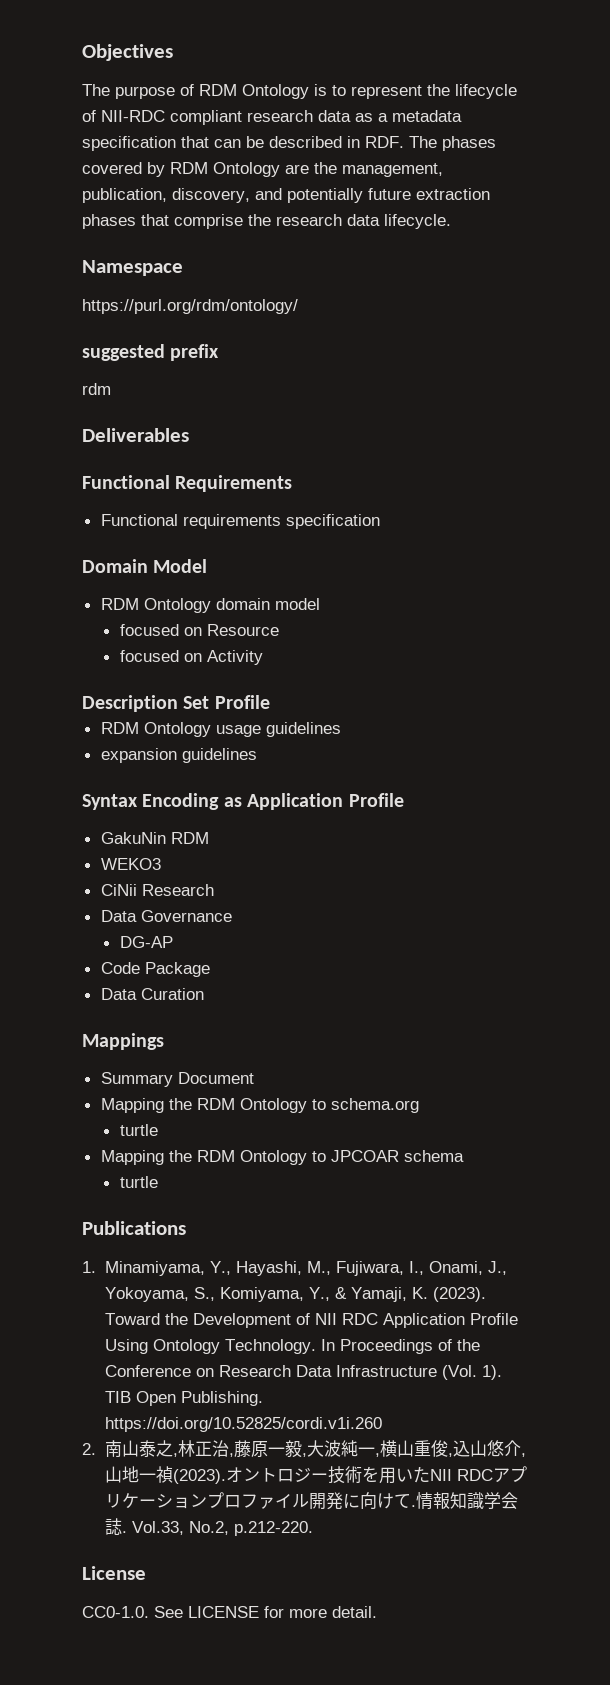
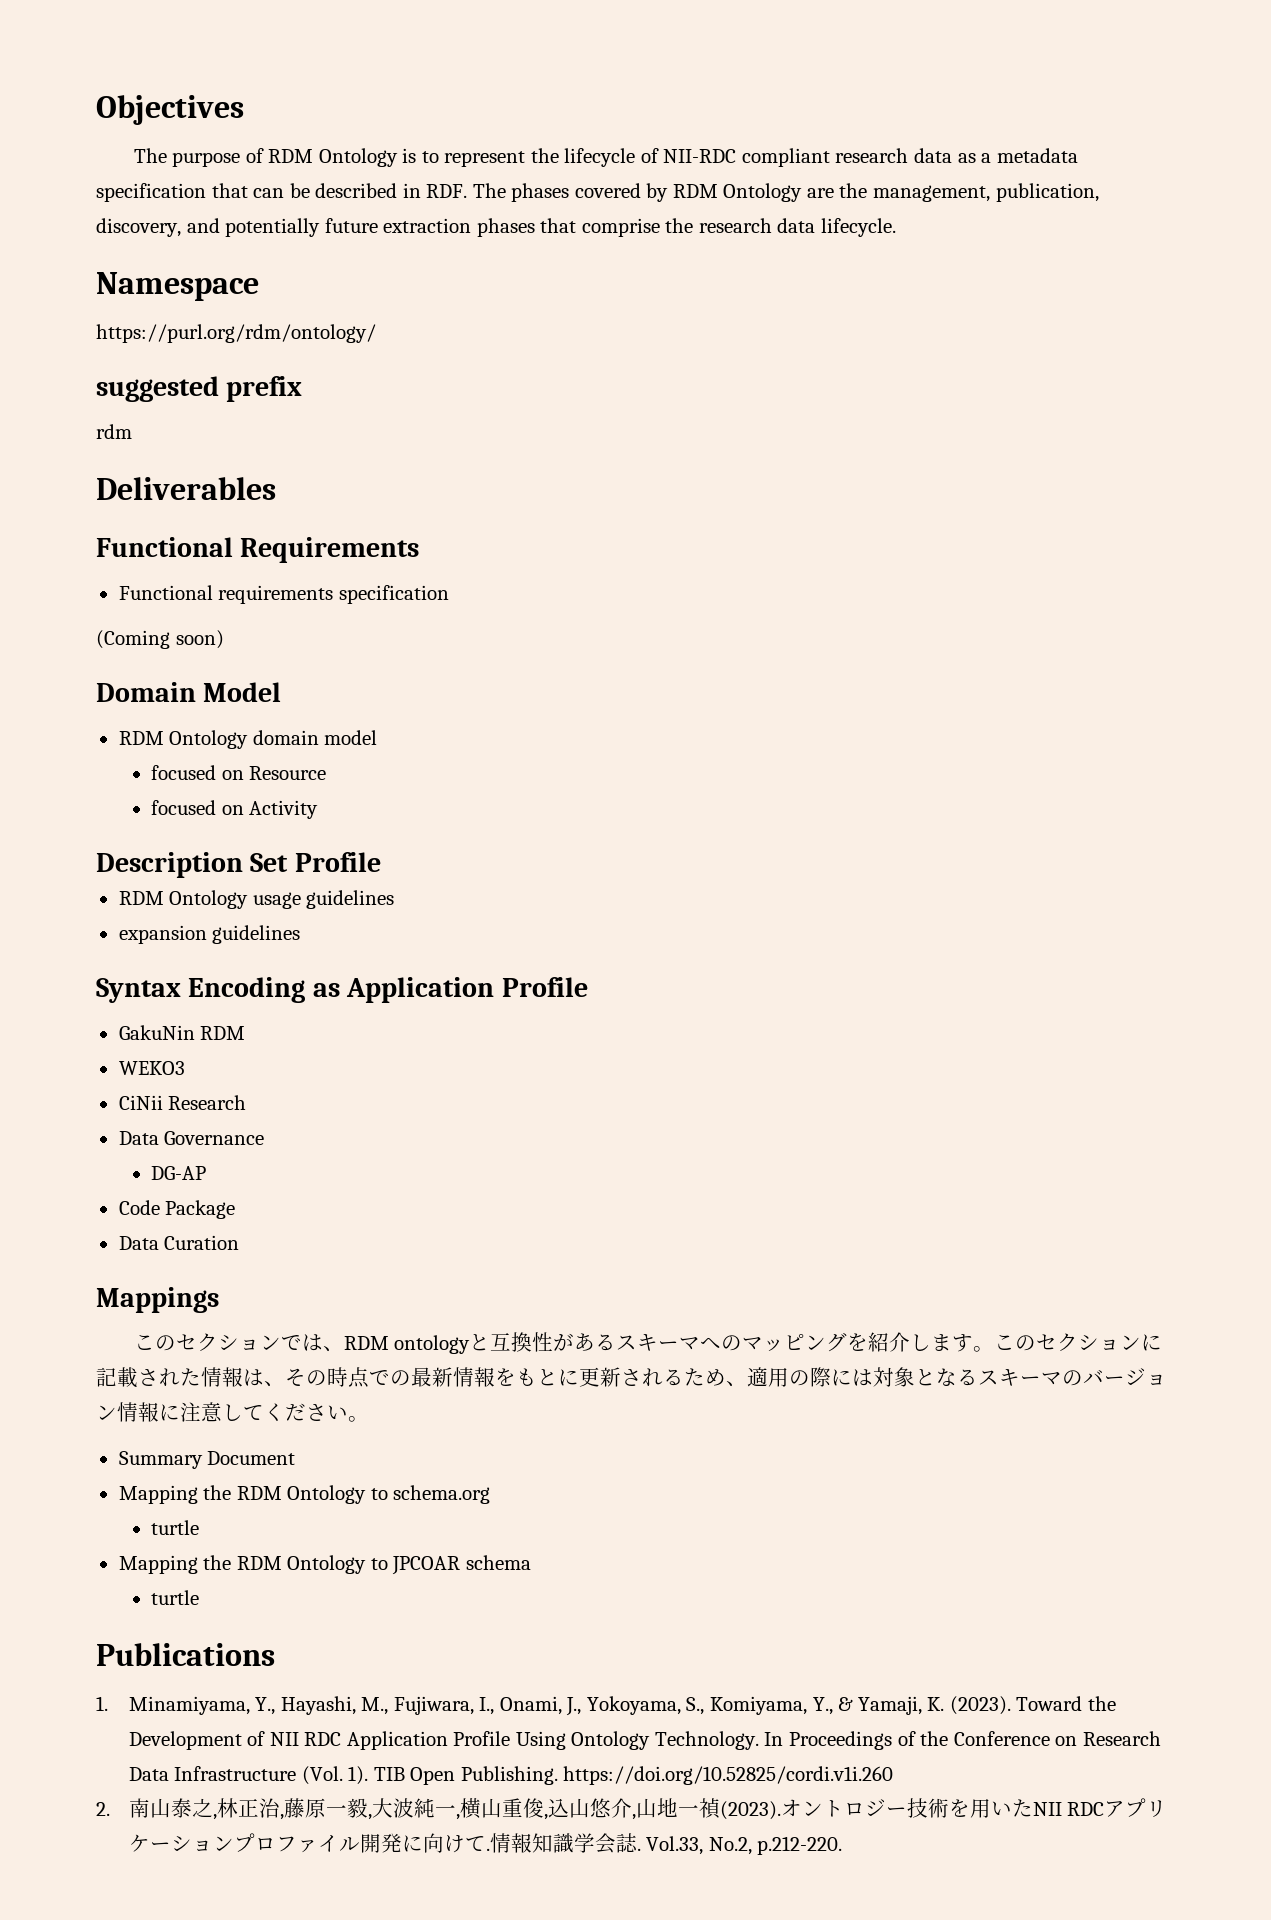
+ (Coming soon)
+ このセクションでは、RDM ontologyと互換性があるスキーマへのマッピングを紹介します。このセクションに記載された情報は、その時点での最新情報をもとに更新されるため、適用の際には対象となるスキーマのバージョン情報に注意してください。
- License
- CC0-1.0. See LICENSE for more detail.

